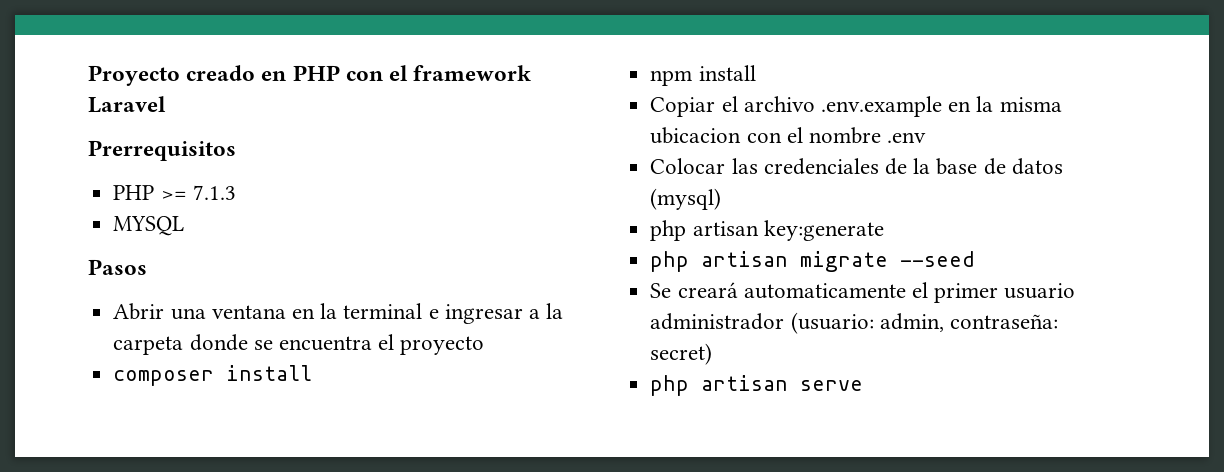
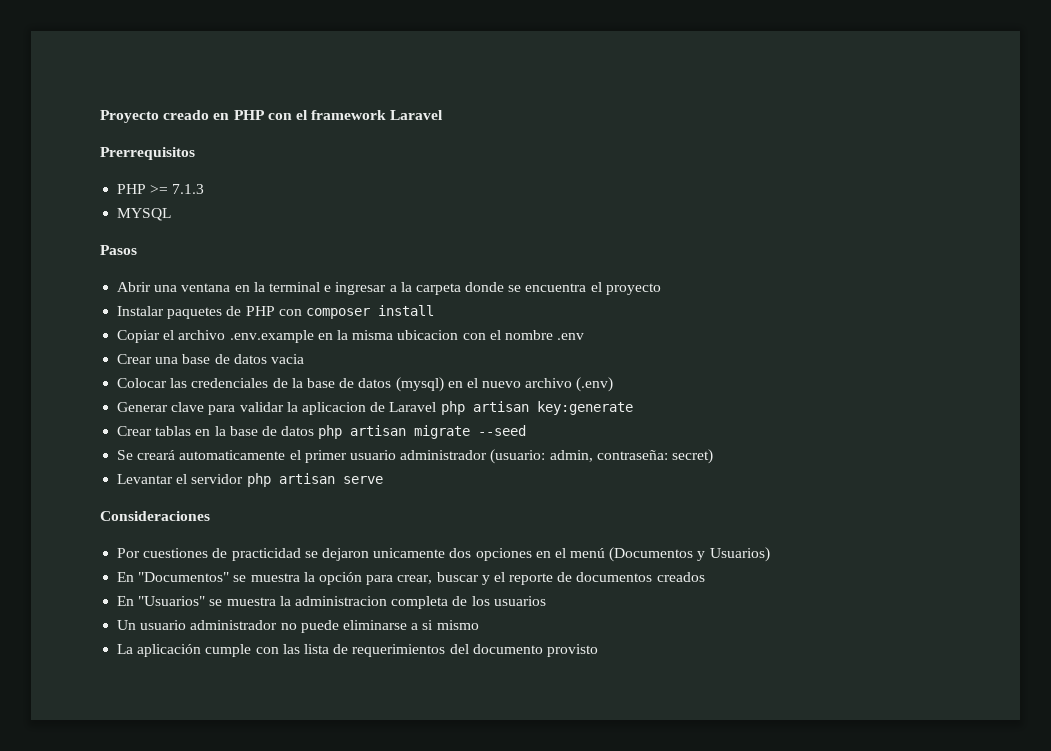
- composer install
+ Instalar paquetes de PHP con composer install
- npm install
+ Crear una base de datos vacia
- Colocar las credenciales de la base de datos (mysql)
- php artisan key:generate
- php artisan migrate --seed
+ Colocar las credenciales de la base de datos (mysql) en el nuevo archivo (.env)
+ Generar clave para validar la aplicacion de Laravel php artisan key:generate
+ Crear tablas en la base de datos php artisan migrate --seed
- php artisan serve
+ Levantar el servidor php artisan serve
+ Consideraciones
+ Por cuestiones de practicidad se dejaron unicamente dos opciones en el menú (Documentos y Usuarios)
+ En "Documentos" se muestra la opción para crear, buscar y el reporte de documentos creados
+ En "Usuarios" se muestra la administracion completa de los usuarios
+ Un usuario administrador no puede eliminarse a si mismo
+ La aplicación cumple con las lista de requerimientos del documento provisto

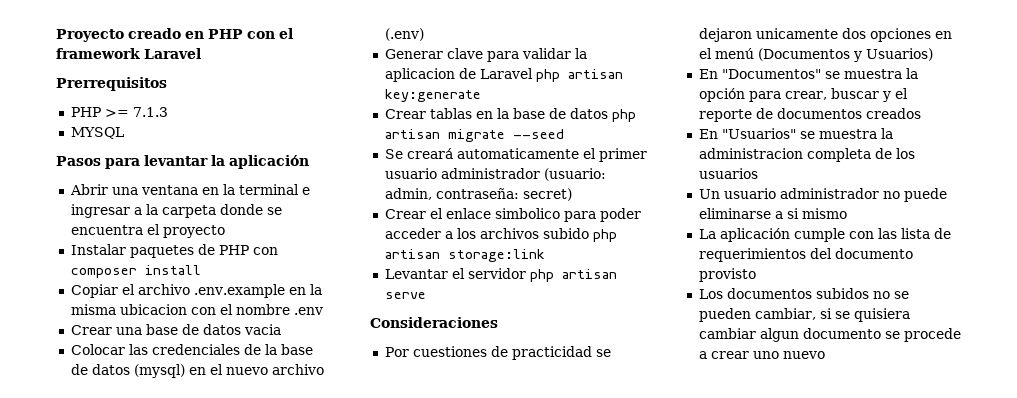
- Pasos
+ Pasos para levantar la aplicación
+ Crear el enlace simbolico para poder acceder a los archivos subido php artisan storage:link
+ Los documentos subidos no se pueden cambiar, si se quisiera cambiar algun documento se procede a crear uno nuevo

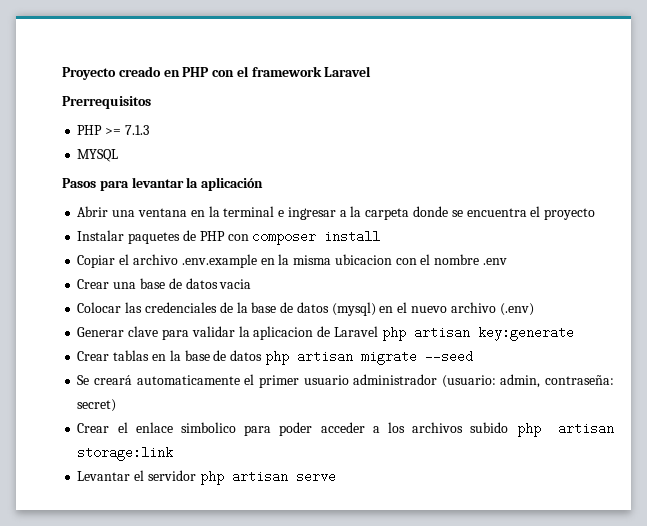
- Consideraciones
- Por cuestiones de practicidad se dejaron unicamente dos opciones en el menú (Documentos y Usuarios)
- En "Documentos" se muestra la opción para crear, buscar y el reporte de documentos creados
- En "Usuarios" se muestra la administracion completa de los usuarios
- Un usuario administrador no puede eliminarse a si mismo
- La aplicación cumple con las lista de requerimientos del documento provisto
- Los documentos subidos no se pueden cambiar, si se quisiera cambiar algun documento se procede a crear uno nuevo

